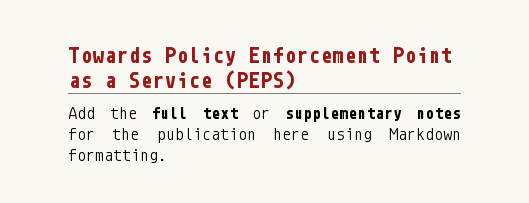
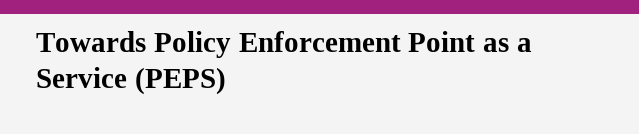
- Add the full text or supplementary notes for the publication here using Markdown formatting.

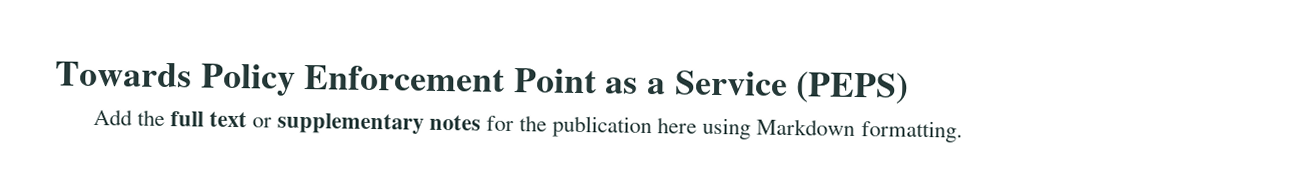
+ Add the full text or supplementary notes for the publication here using Markdown formatting.

